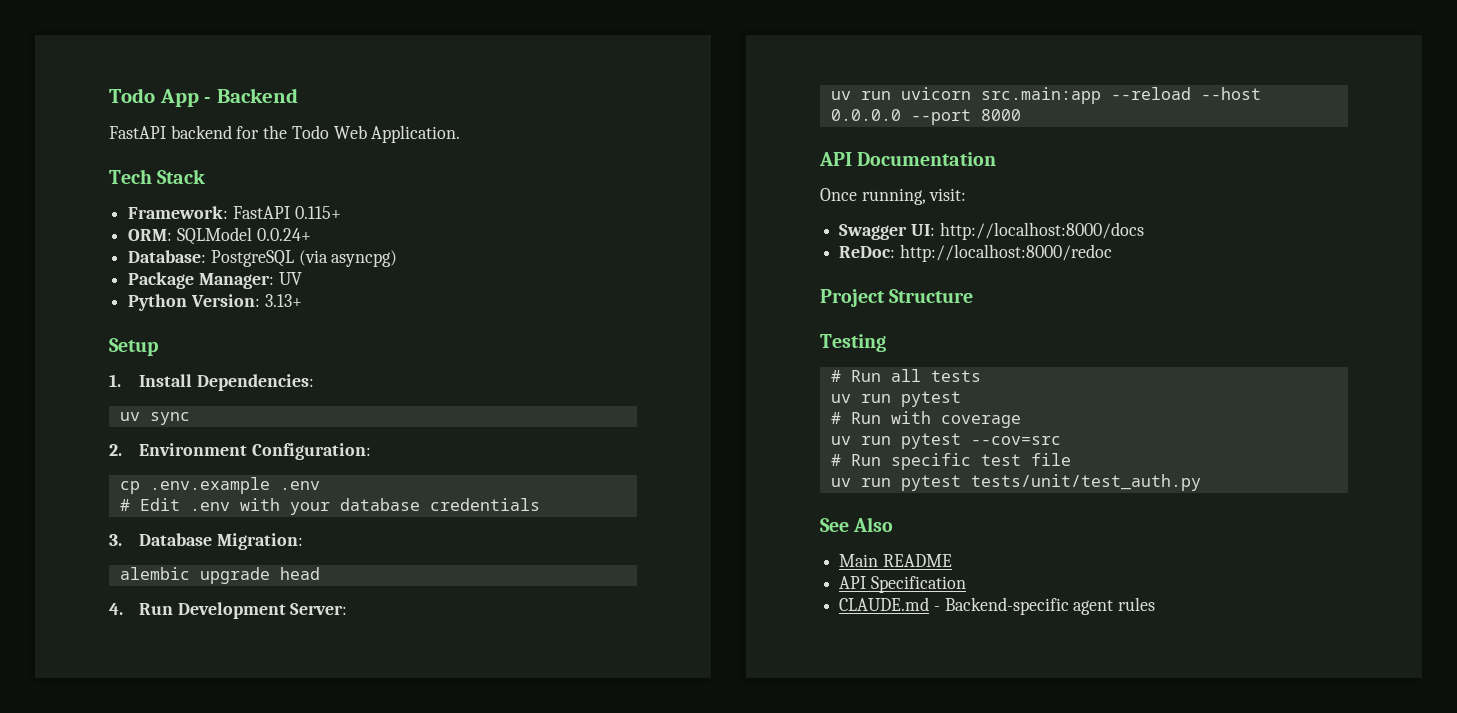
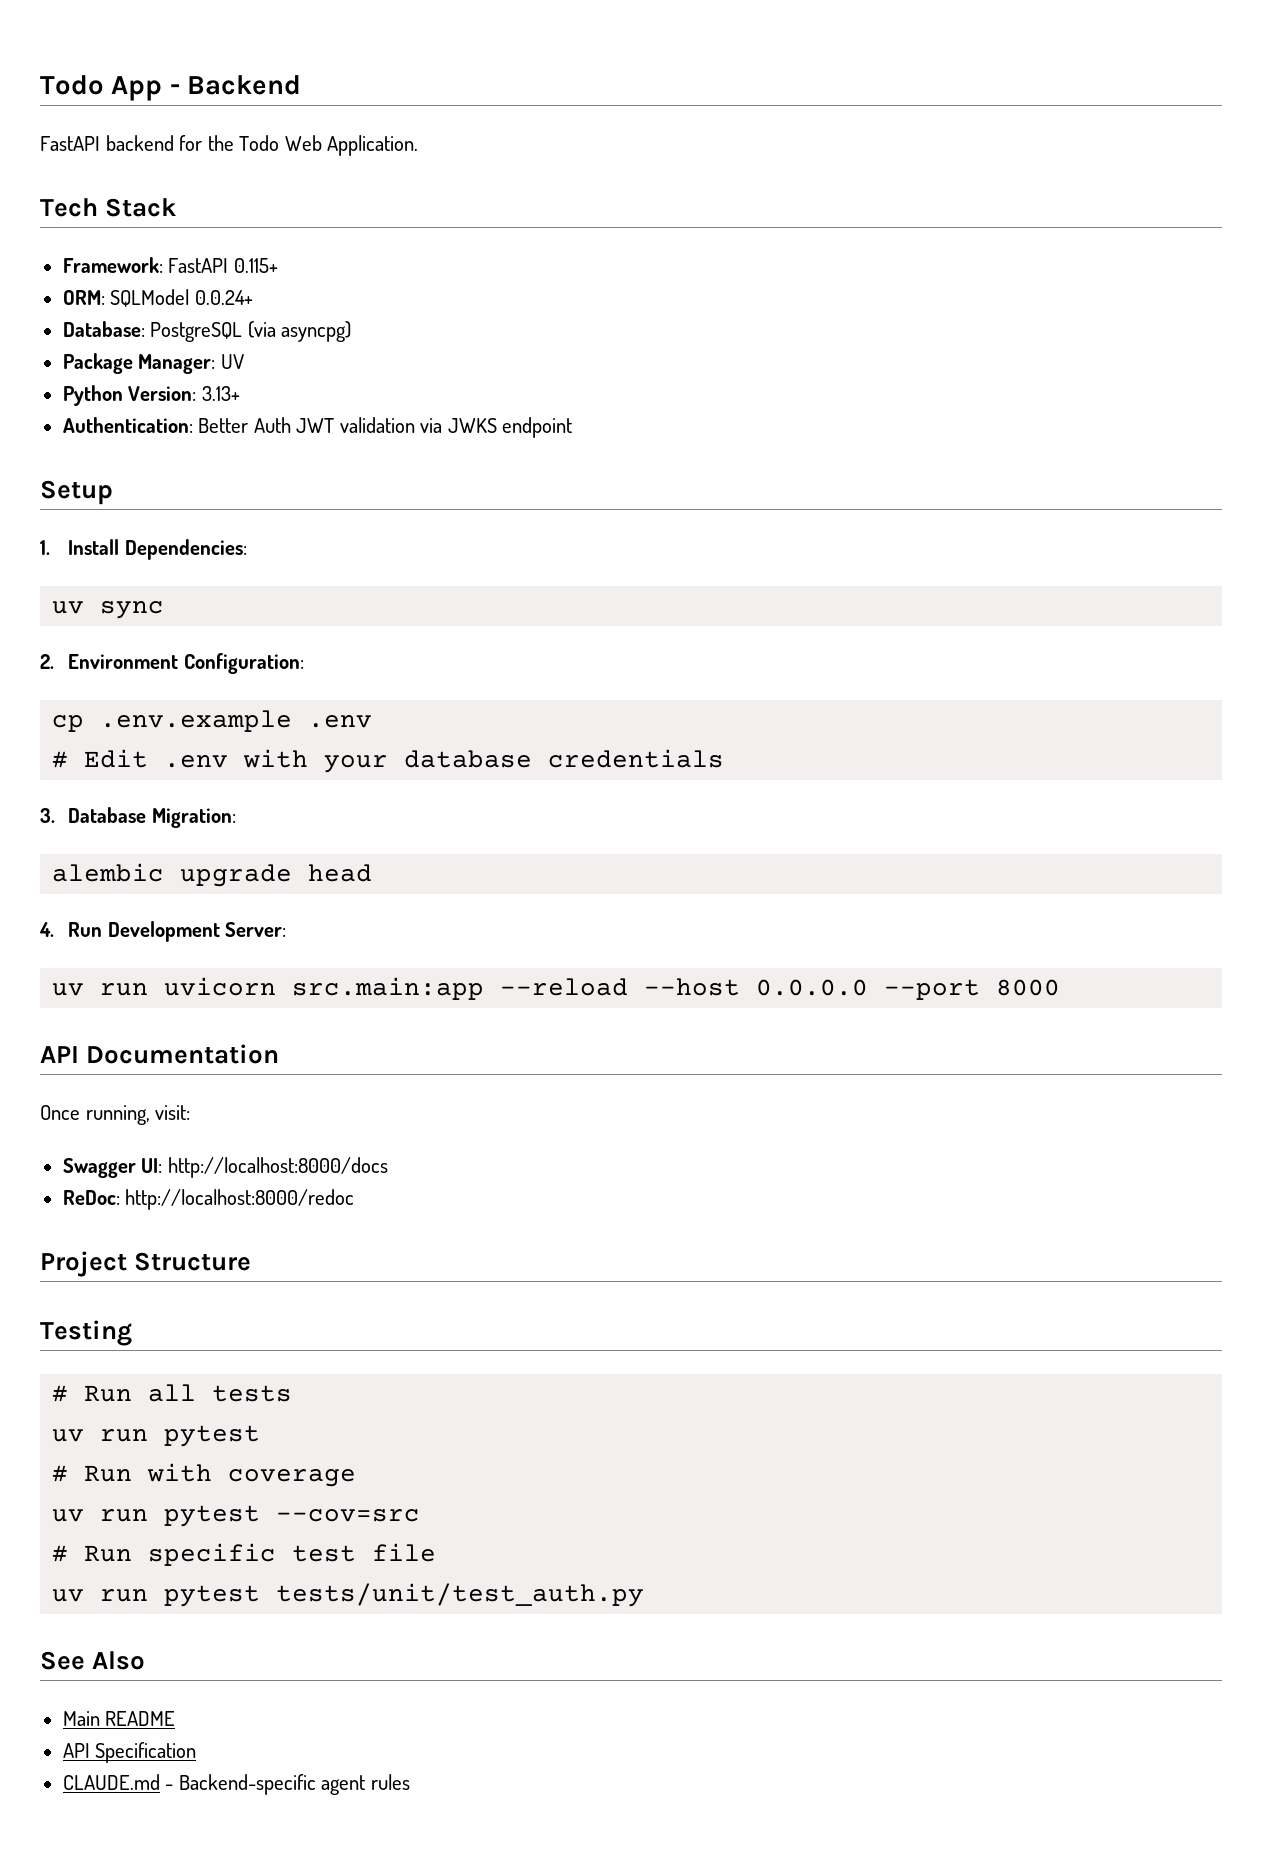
+ Authentication: Better Auth JWT validation via JWKS endpoint

